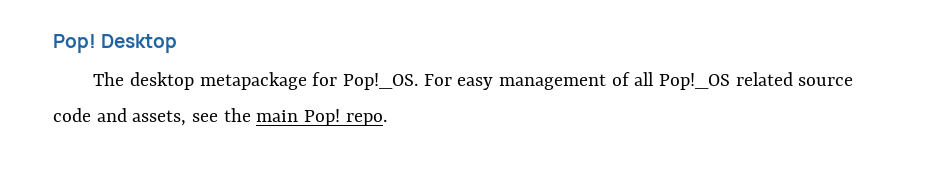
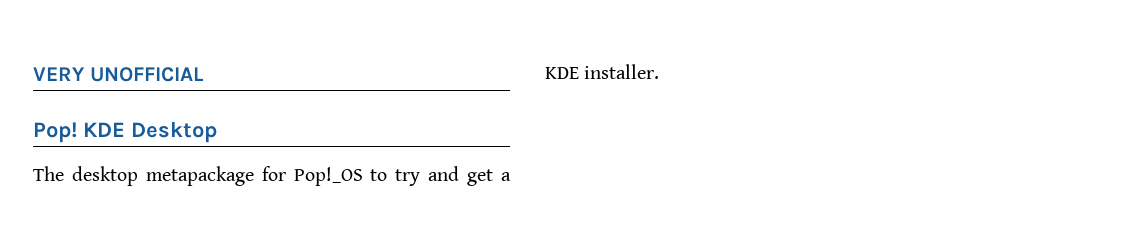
- Pop! Desktop
+ VERY UNOFFICIAL
+ Pop! KDE Desktop
- The desktop metapackage for Pop!_OS. For easy management of all Pop!_OS related source code and assets, see the main Pop! repo.
+ The desktop metapackage for Pop!_OS to try and get a KDE installer.

